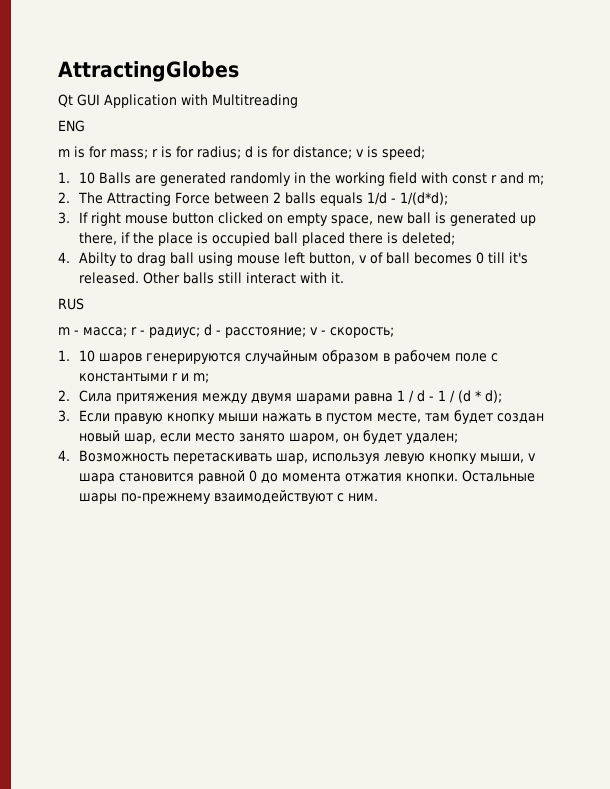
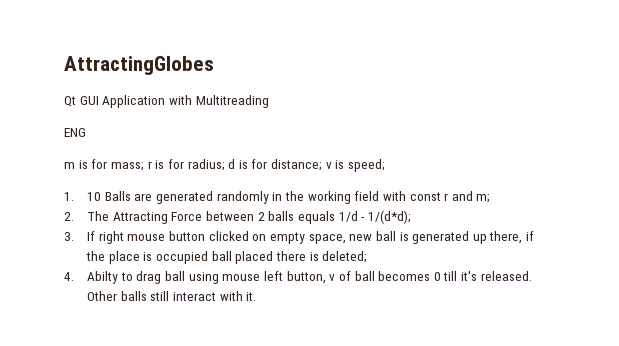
- RUS
- m - массa; r - радиус; d - расстояние; v - скорость;
- 1. 10 шаров генерируются случайным образом в рабочем поле с константыми r и m;
- 2. Сила притяжения между двумя шарами равна 1 / d - 1 / (d * d);
- 3. Если правую кнопку мыши нажать в пустом месте, там будет создан новый шар, если место занято шаром, он будет удален;
- 4. Возможность перетаскивать шар, используя левую кнопку мыши, v шара становится равной 0 до момента отжатия кнопки. Остальные шары по-прежнему взаимодействуют с ним.

